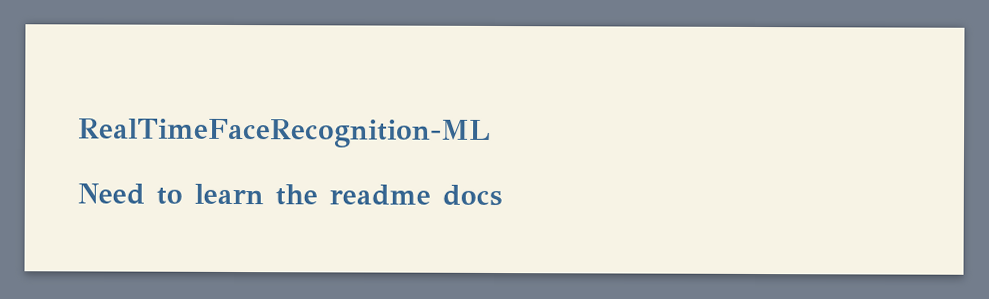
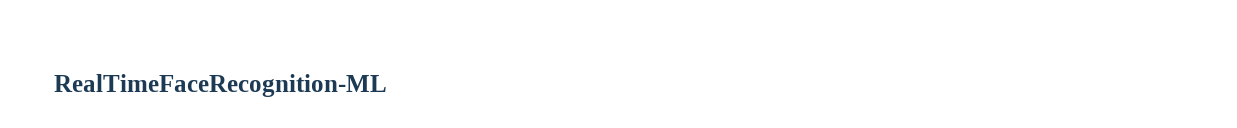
- Need to learn the readme docs

